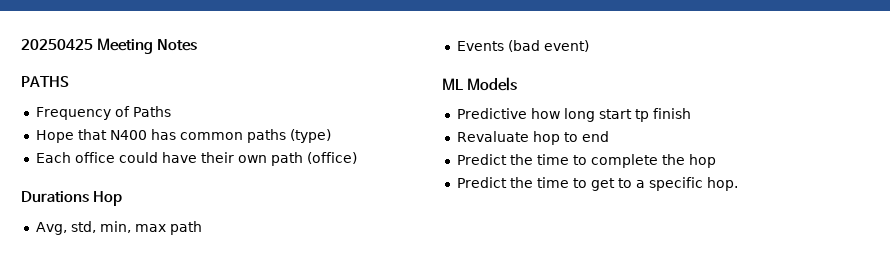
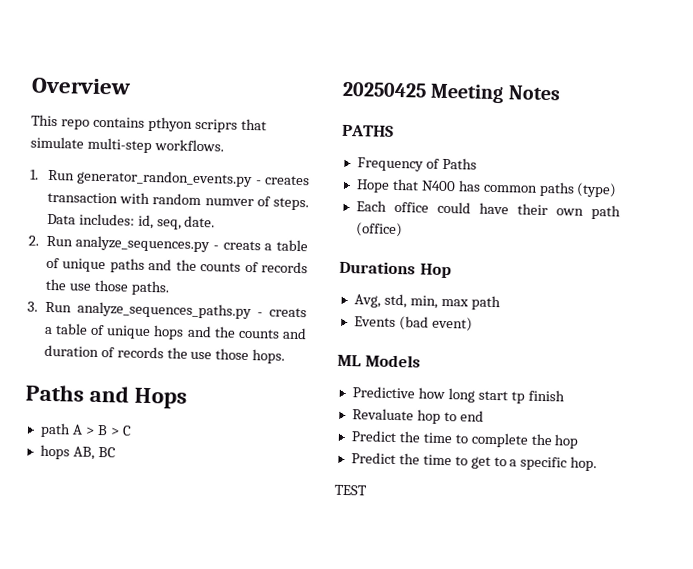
+ Overview
+ This repo contains pthyon scriprs that simulate multi-step workflows.
+ 1. Run generator_randon_events.py - creates transaction with random numver of steps. Data includes: id, seq, date.
+ 2. Run analyze_sequences.py - creats a table of unique paths and the counts of records the use those paths.
+ 3. Run analyze_sequences_paths.py - creats a table of unique hops and the counts and duration of records the use those hops.
+ Paths and Hops
+ path A > B > C
+ hops AB, BC
+ TEST

